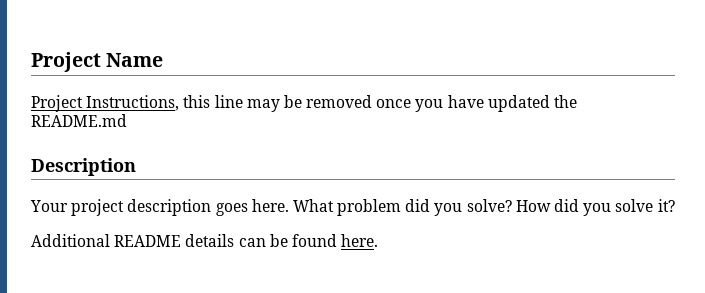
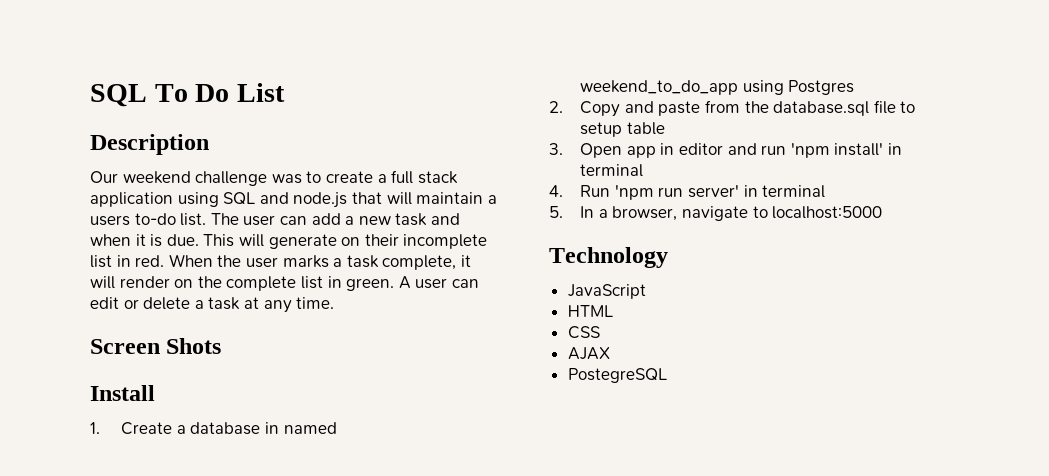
- Project Name
- Project Instructions, this line may be removed once you have updated the README.md
+ SQL To Do List
  Description
- Your project description goes here. What problem did you solve? How did you solve it?
- Additional README details can be found here.
+ Our weekend challenge was to create a full stack application using SQL and node.js that will maintain a users to-do list. The user can add a new task and when it is due. This will generate on their incomplete list in red. When the user marks a task complete, it will render on the complete list in green. A user can edit or delete a task at any time.
+ Screen Shots
+ Install
+ 1. Create a database in named weekend_to_do_app using Postgres
+ 2. Copy and paste from the database.sql file to setup table
+ 3. Open app in editor and run 'npm install' in terminal
+ 4. Run 'npm run server' in terminal
+ 5. In a browser, navigate to localhost:5000
+ Technology
+ JavaScript
+ HTML
+ CSS
+ AJAX
+ PostegreSQL

